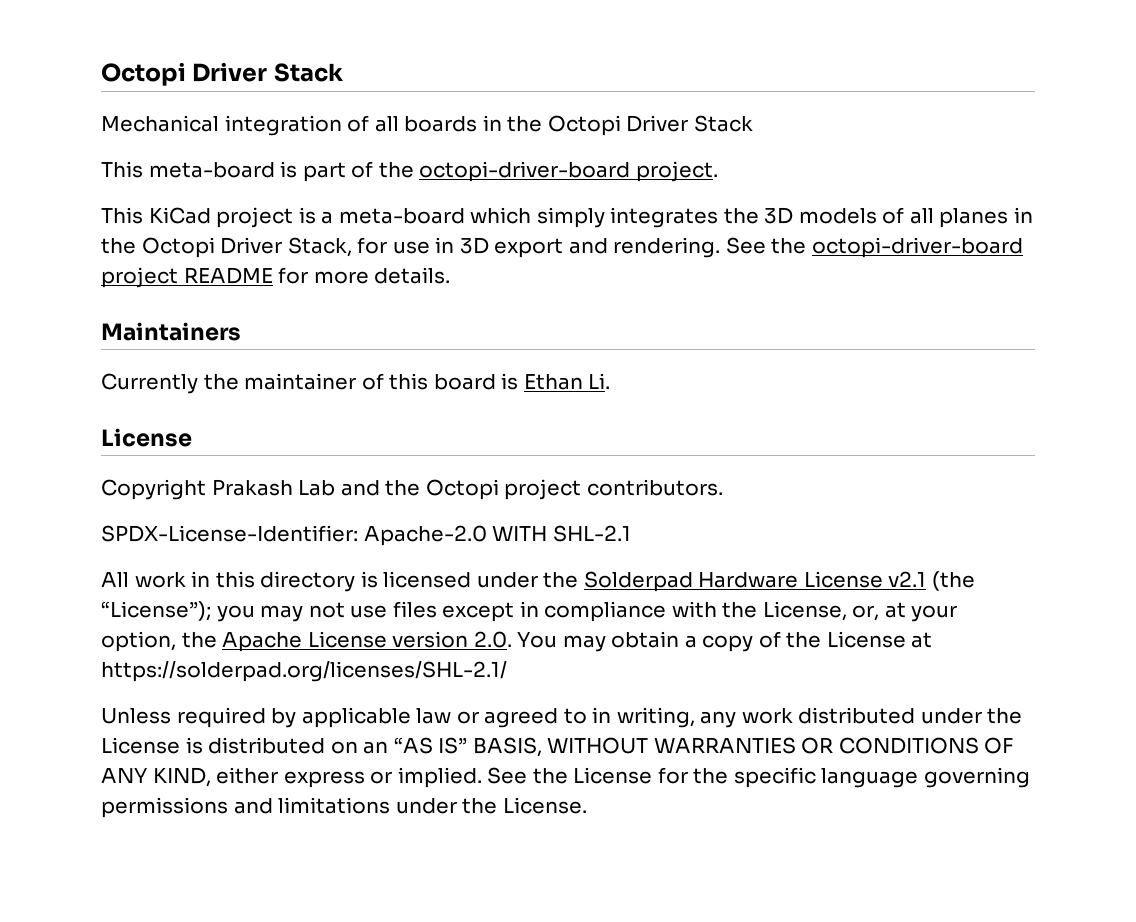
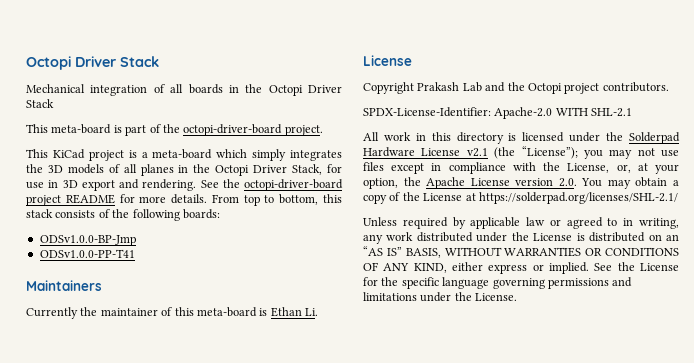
+ From top to bottom, this stack consists of the following boards:
+ ODSv1.0.0-BP-Jmp
+ ODSv1.0.0-PP-T41
- Currently the maintainer of this board is Ethan Li.
+ Currently the maintainer of this meta-board is Ethan Li.

